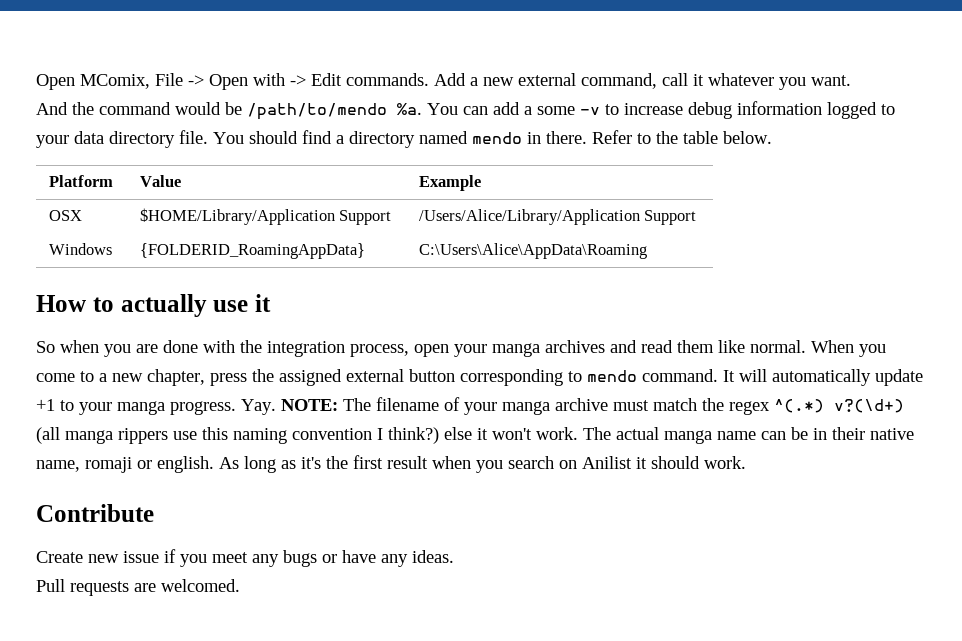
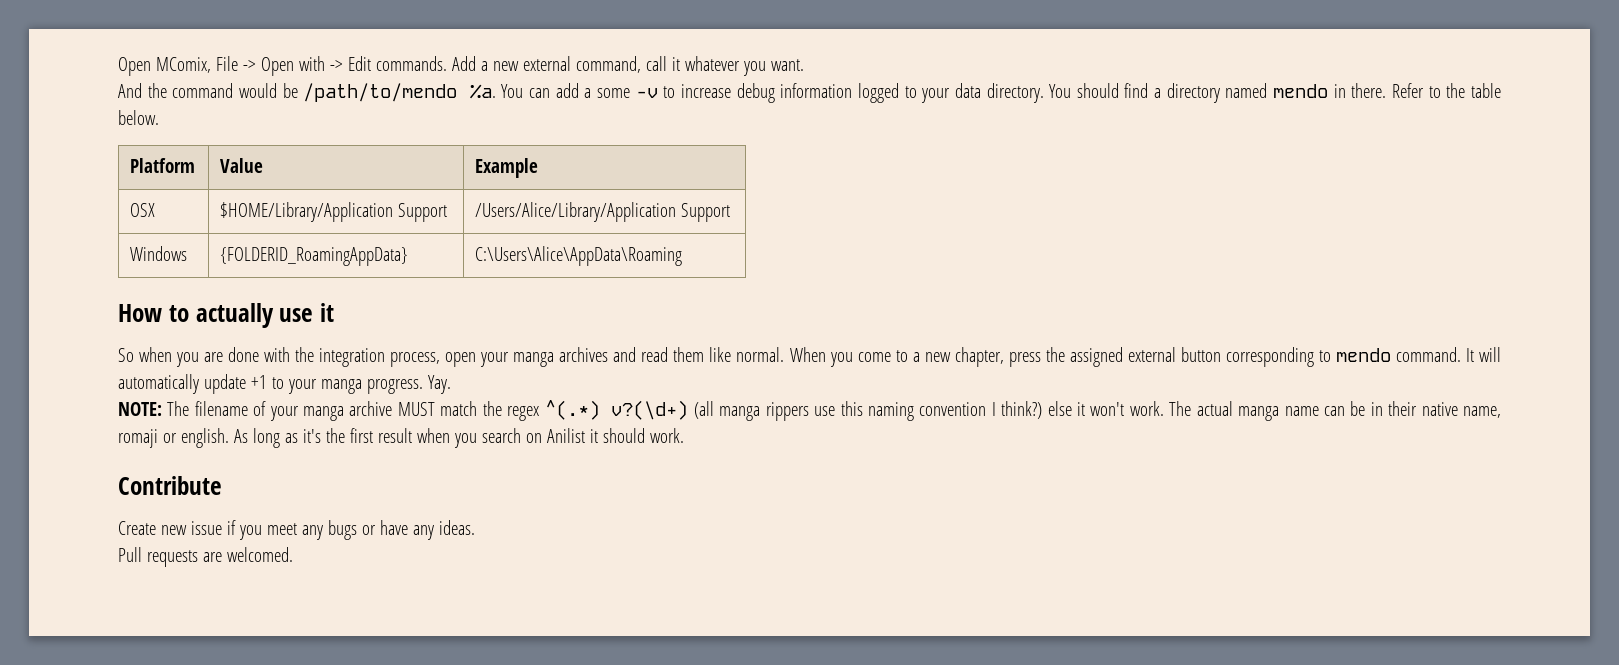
- You can add a some -v to increase debug information logged to your data directory file.
+ You can add a some -v to increase debug information logged to your data directory.
- Yay. NOTE: The filename of your manga archive must match the regex ^(.*) v?(\d+) (all manga rippers use this naming convention I think?) else it won't work.
+ Yay.
+ NOTE: The filename of your manga archive MUST match the regex ^(.*) v?(\d+) (all manga rippers use this naming convention I think?) else it won't work.

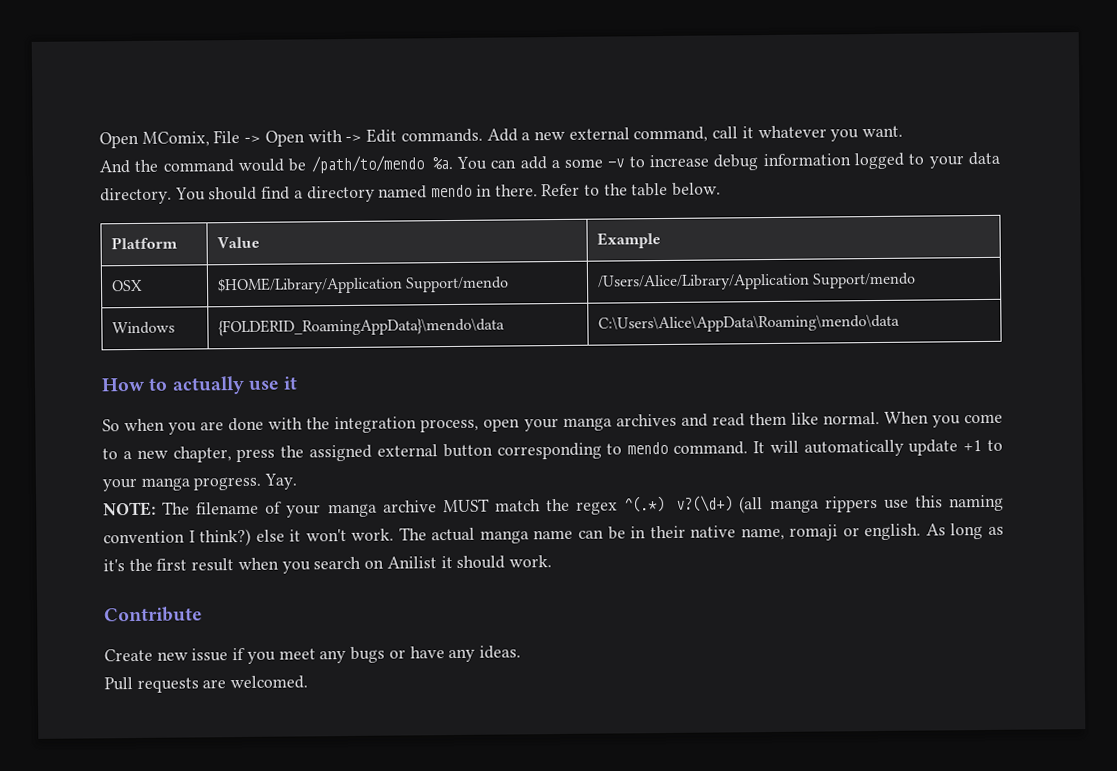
- OSX | $HOME/Library/Application Support | /Users/Alice/Library/Application Support
+ OSX | $HOME/Library/Application Support/mendo | /Users/Alice/Library/Application Support/mendo
- Windows | {FOLDERID_RoamingAppData} | C:\Users\Alice\AppData\Roaming
+ Windows | {FOLDERID_RoamingAppData}\mendo\data | C:\Users\Alice\AppData\Roaming\mendo\data

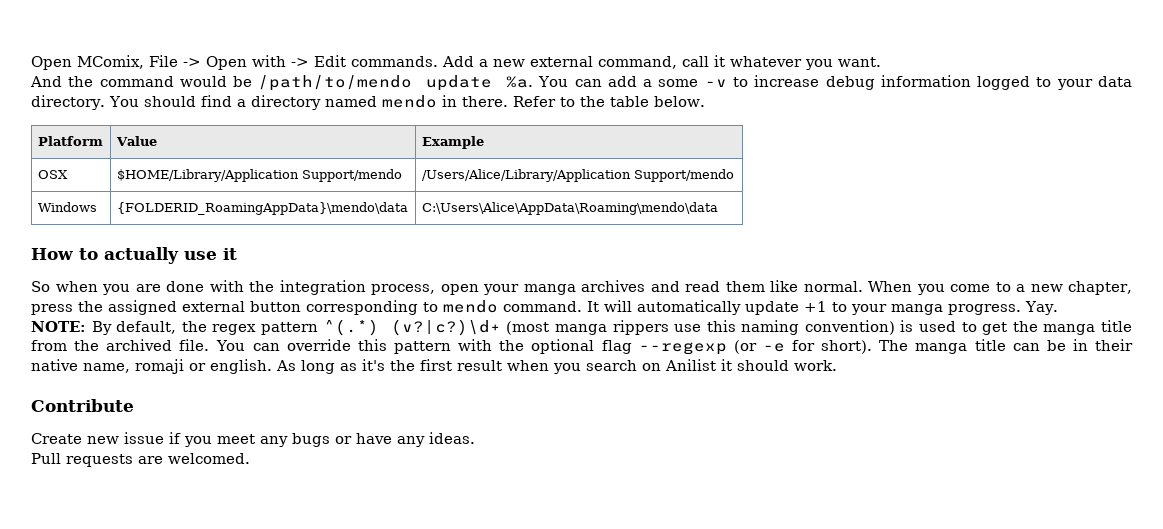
- And the command would be /path/to/mendo %a.
+ And the command would be /path/to/mendo update %a.
- NOTE: The filename of your manga archive MUST match the regex ^(.*) v?(\d+) (all manga rippers use this naming convention I think?) else it won't work. The actual manga name can be in their native name, romaji or english.
+ NOTE: By default, the regex pattern ^(.*) (v?|c?)\d+ (most manga rippers use this naming convention) is used to get the manga title from the archived file. You can override this pattern with the optional flag --regexp (or -e for short). The manga title can be in their native name, romaji or english.

